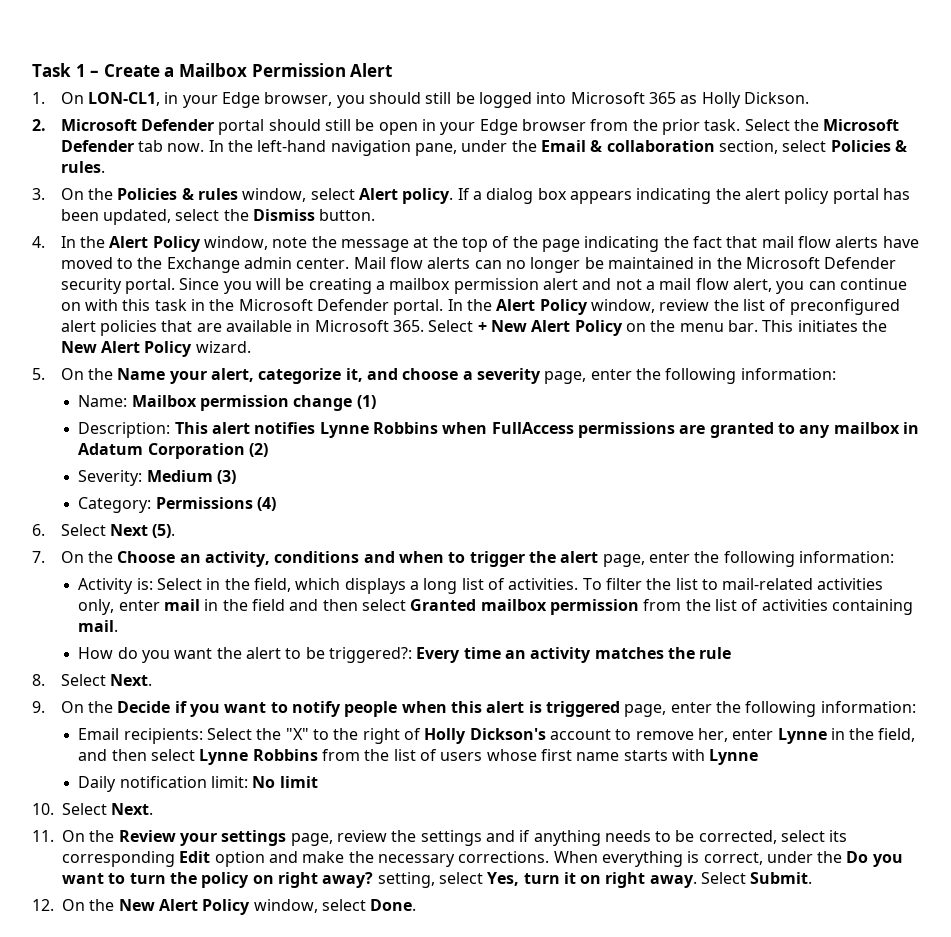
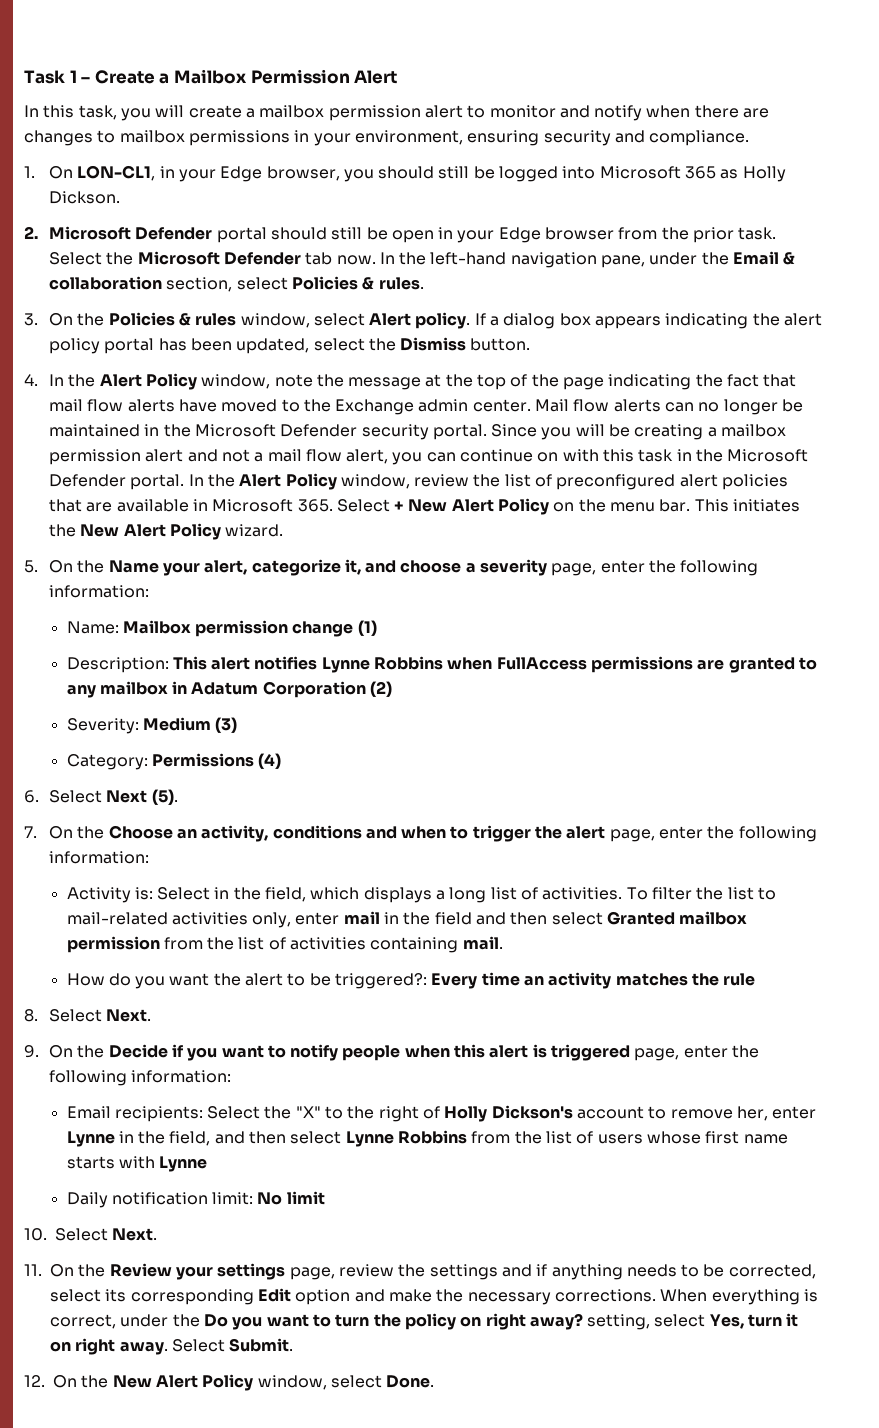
+ In this task, you will create a mailbox permission alert to monitor and notify when there are changes to mailbox permissions in your environment, ensuring security and compliance.

